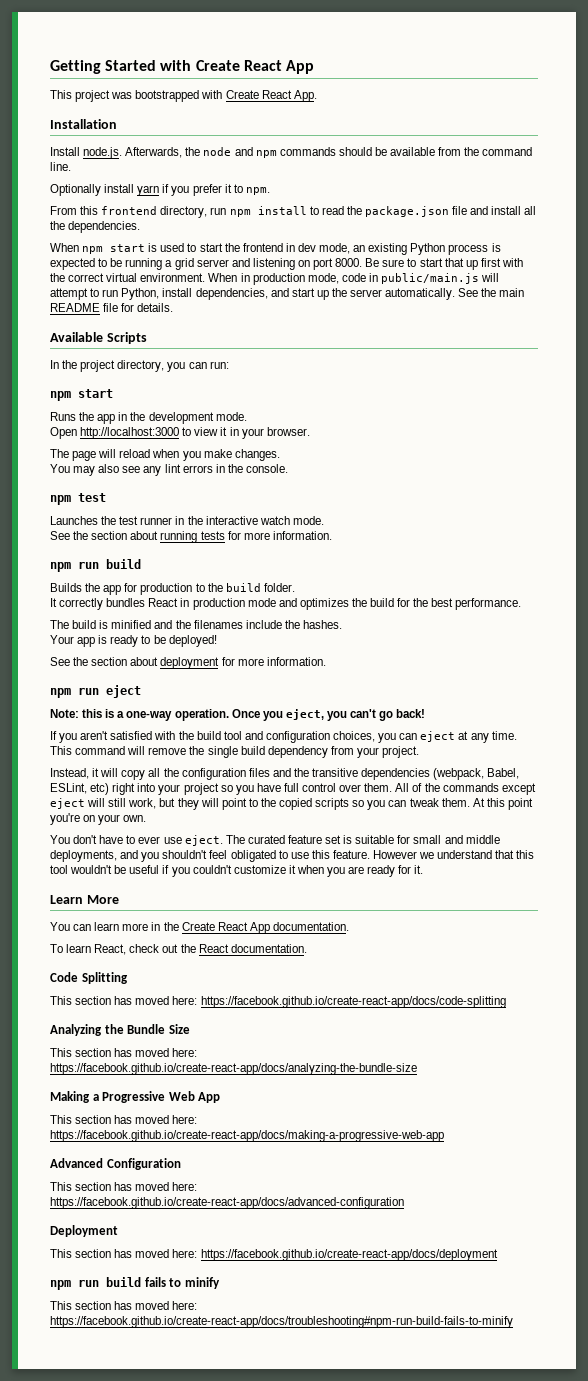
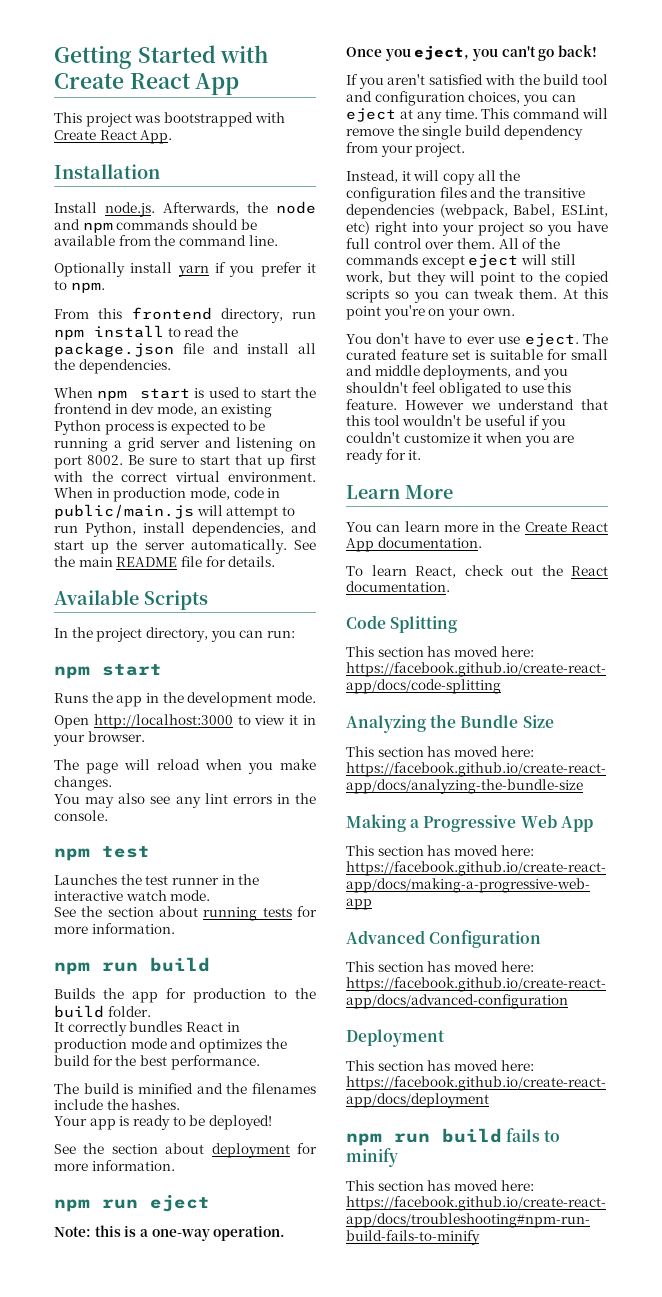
- When npm start is used to start the frontend in dev mode, an existing Python process is expected to be running a grid server and listening on port 8000.
+ When npm start is used to start the frontend in dev mode, an existing Python process is expected to be running a grid server and listening on port 8002.

